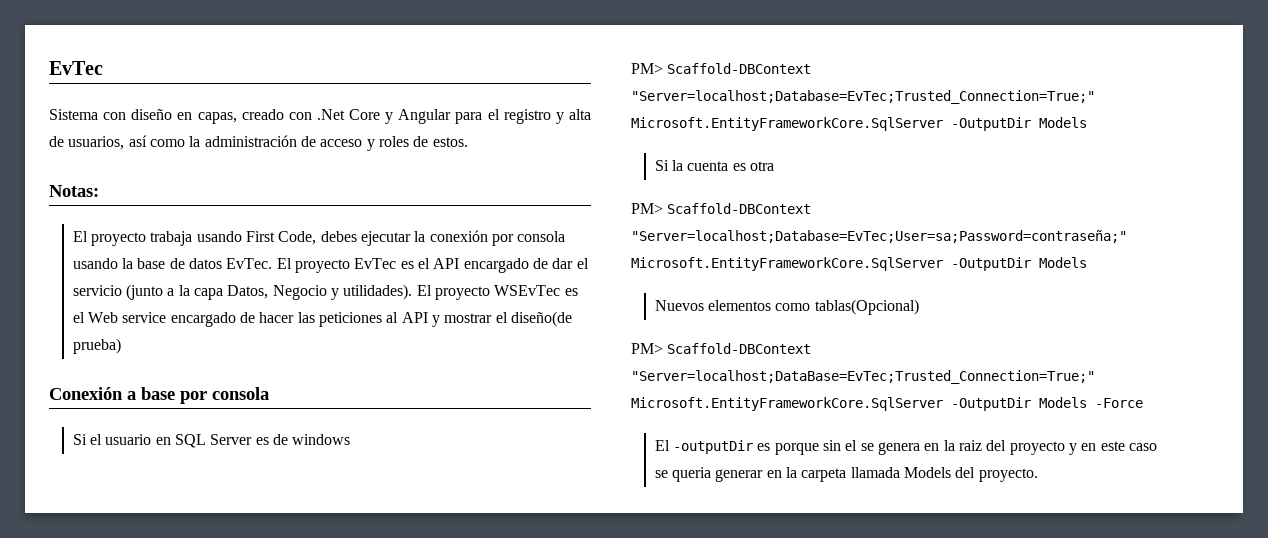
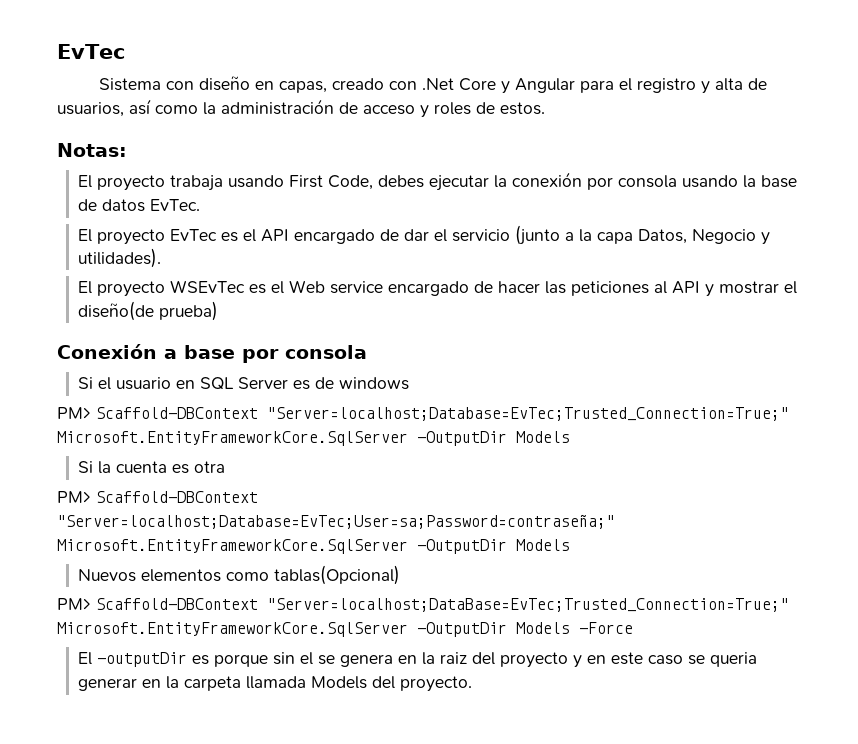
- El proyecto trabaja usando First Code, debes ejecutar la conexión por consola usando la base de datos EvTec. El proyecto EvTec es el API encargado de dar el servicio (junto a la capa Datos, Negocio y utilidades). El proyecto WSEvTec es el Web service encargado de hacer las peticiones al API y mostrar el diseño(de prueba)
+ El proyecto trabaja usando First Code, debes ejecutar la conexión por consola usando la base de datos EvTec.
+ El proyecto EvTec es el API encargado de dar el servicio (junto a la capa Datos, Negocio y utilidades).
+ El proyecto WSEvTec es el Web service encargado de hacer las peticiones al API y mostrar el diseño(de prueba)

